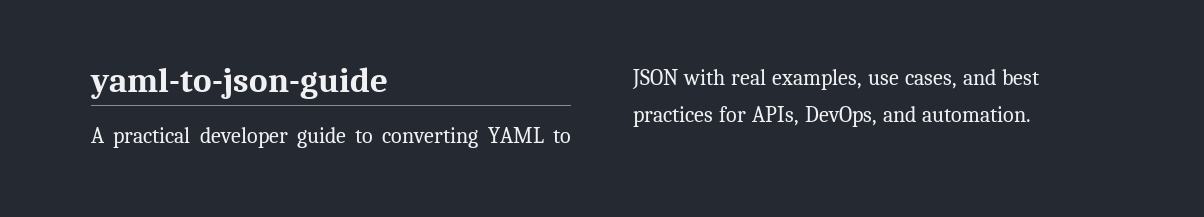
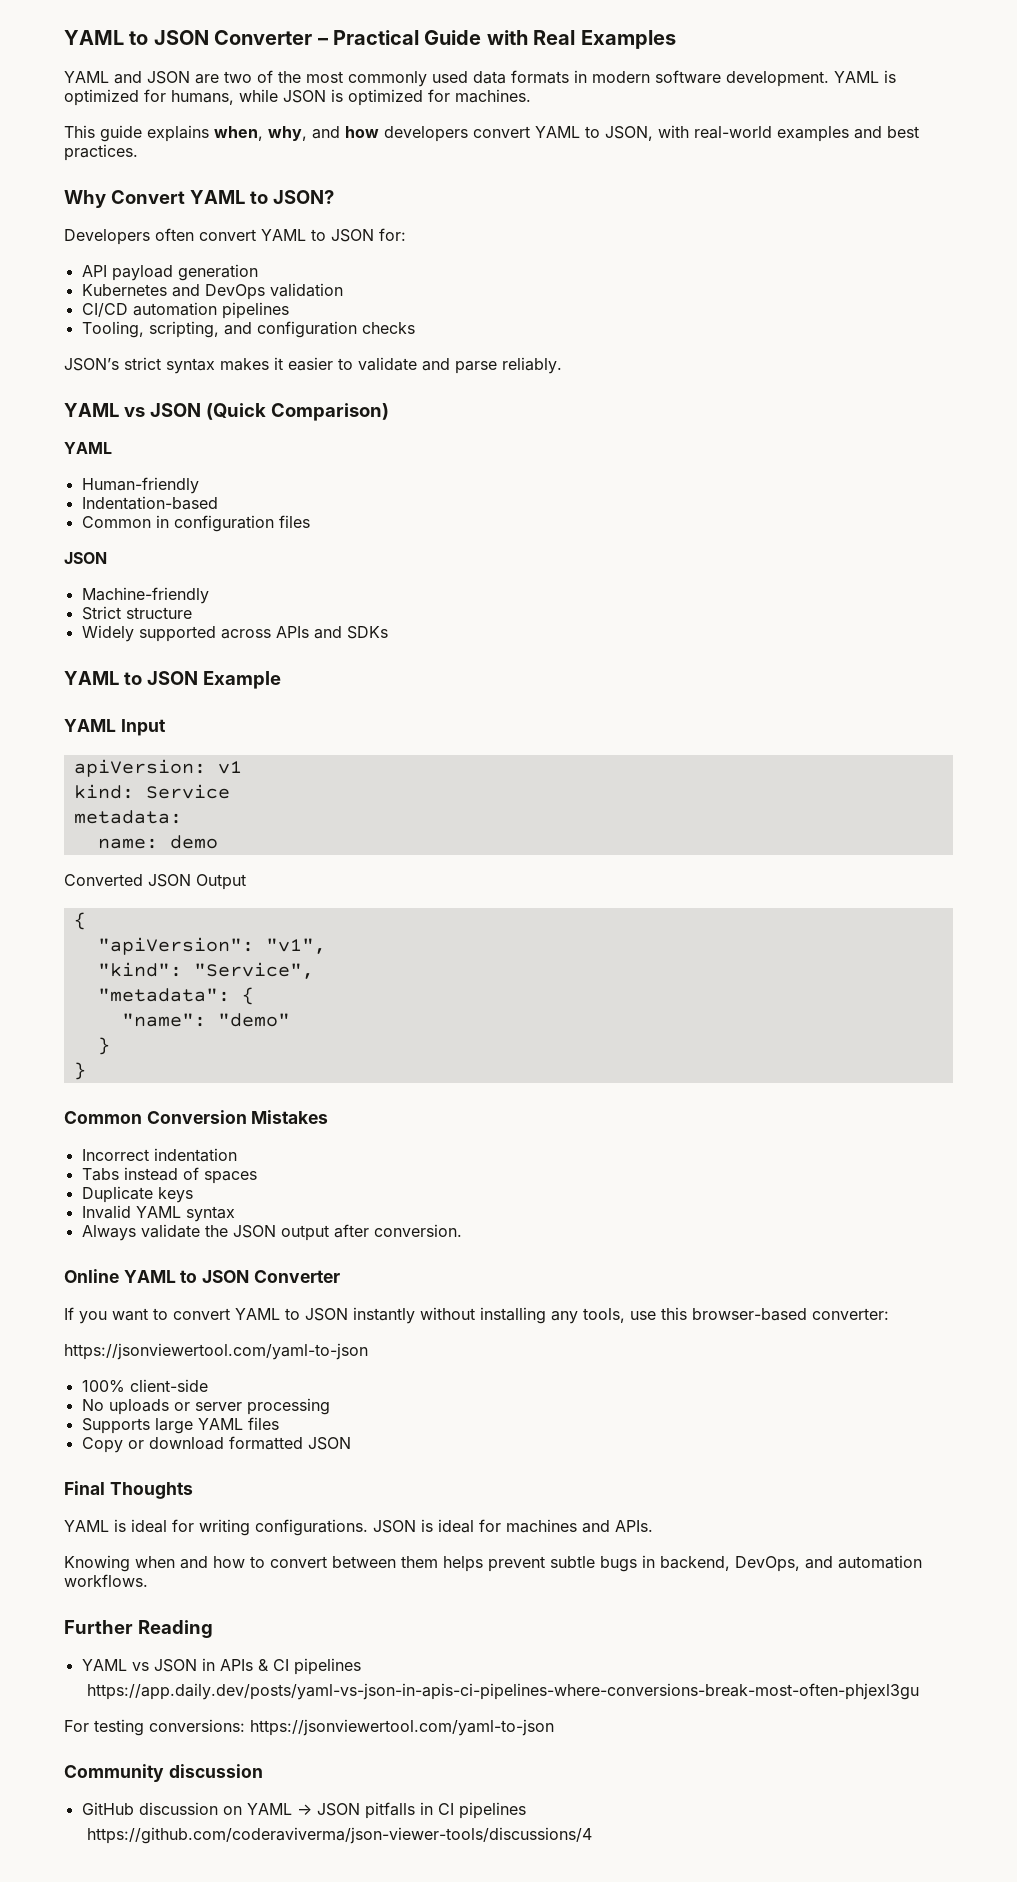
- yaml-to-json-guide
- A practical developer guide to converting YAML to JSON with real examples, use cases, and best practices for APIs, DevOps, and automation.
+ YAML to JSON Converter – Practical Guide with Real Examples
+ YAML and JSON are two of the most commonly used data formats in modern software development. YAML is optimized for humans, while JSON is optimized for machines.
+ This guide explains when, why, and how developers convert YAML to JSON, with real-world examples and best practices.
+ Why Convert YAML to JSON?
+ Developers often convert YAML to JSON for:
+ API payload generation
+ Kubernetes and DevOps validation
+ CI/CD automation pipelines
+ Tooling, scripting, and configuration checks
+ JSON’s strict syntax makes it easier to validate and parse reliably.
+ YAML vs JSON (Quick Comparison)
+ YAML
+ Human-friendly
+ Indentation-based
+ Common in configuration files
+ JSON
+ Machine-friendly
+ Strict structure
+ Widely supported across APIs and SDKs
+ YAML to JSON Example
+ YAML Input
+ apiVersion: v1
+ kind: Service
+ metadata:
+ name: demo
+ Converted JSON Output
+ {
+ "apiVersion": "v1",
+ "kind": "Service",
+ "metadata": {
+ "name": "demo"
+ }
+ }
+ Common Conversion Mistakes
+ Incorrect indentation
+ Tabs instead of spaces
+ Duplicate keys
+ Invalid YAML syntax
+ Always validate the JSON output after conversion.
+ Online YAML to JSON Converter
+ If you want to convert YAML to JSON instantly without installing any tools, use this browser-based converter:
+ https://jsonviewertool.com/yaml-to-json
+ 100% client-side
+ No uploads or server processing
+ Supports large YAML files
+ Copy or download formatted JSON
+ Final Thoughts
+ YAML is ideal for writing configurations. JSON is ideal for machines and APIs.
+ Knowing when and how to convert between them helps prevent subtle bugs in backend, DevOps, and automation workflows.
+ Further Reading
+ YAML vs JSON in APIs & CI pipelines
+ https://app.daily.dev/posts/yaml-vs-json-in-apis-ci-pipelines-where-conversions-break-most-often-phjexl3gu
+ For testing conversions: https://jsonviewertool.com/yaml-to-json
+ Community discussion
+ GitHub discussion on YAML → JSON pitfalls in CI pipelines
+ https://github.com/coderaviverma/json-viewer-tools/discussions/4

